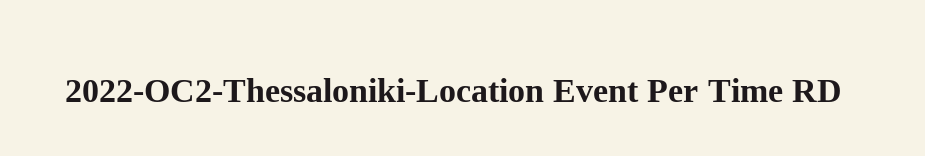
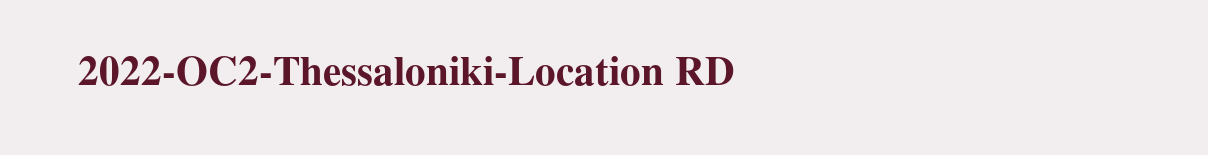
- 2022-OC2-Thessaloniki-Location Event Per Time RD
+ 2022-OC2-Thessaloniki-Location RD

